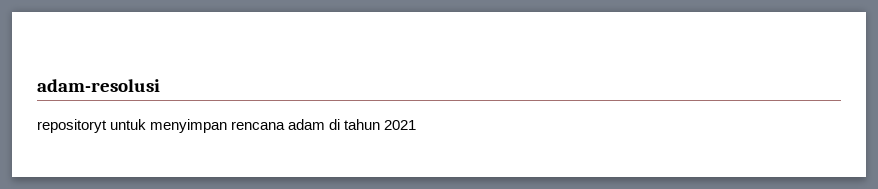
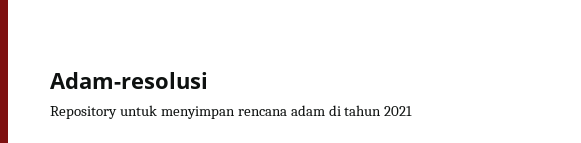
- adam-resolusi
- repositoryt untuk menyimpan rencana adam di tahun 2021
+ Adam-resolusi
+ Repository untuk menyimpan rencana adam di tahun 2021

